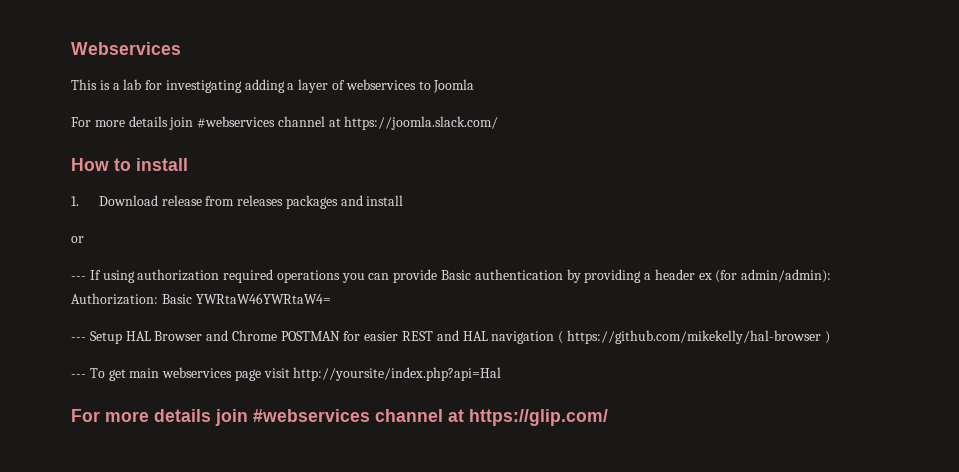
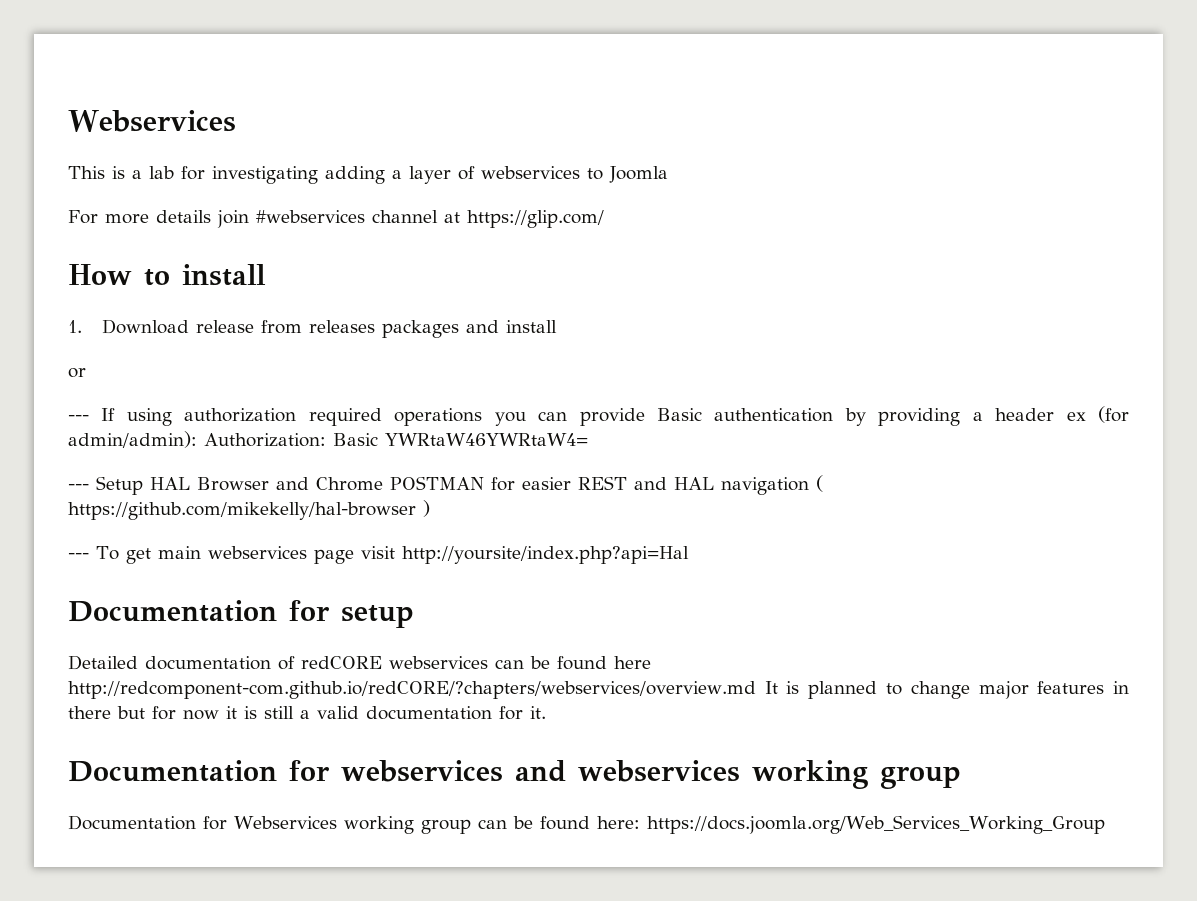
- For more details join #webservices channel at https://joomla.slack.com/
+ For more details join #webservices channel at https://glip.com/
- For more details join #webservices channel at https://glip.com/
+ Documentation for setup
+ Detailed documentation of redCORE webservices can be found here http://redcomponent-com.github.io/redCORE/?chapters/webservices/overview.md It is planned to change major features in there but for now it is still a valid documentation for it.
+ Documentation for webservices and webservices working group
+ Documentation for Webservices working group can be found here: https://docs.joomla.org/Web_Services_Working_Group

